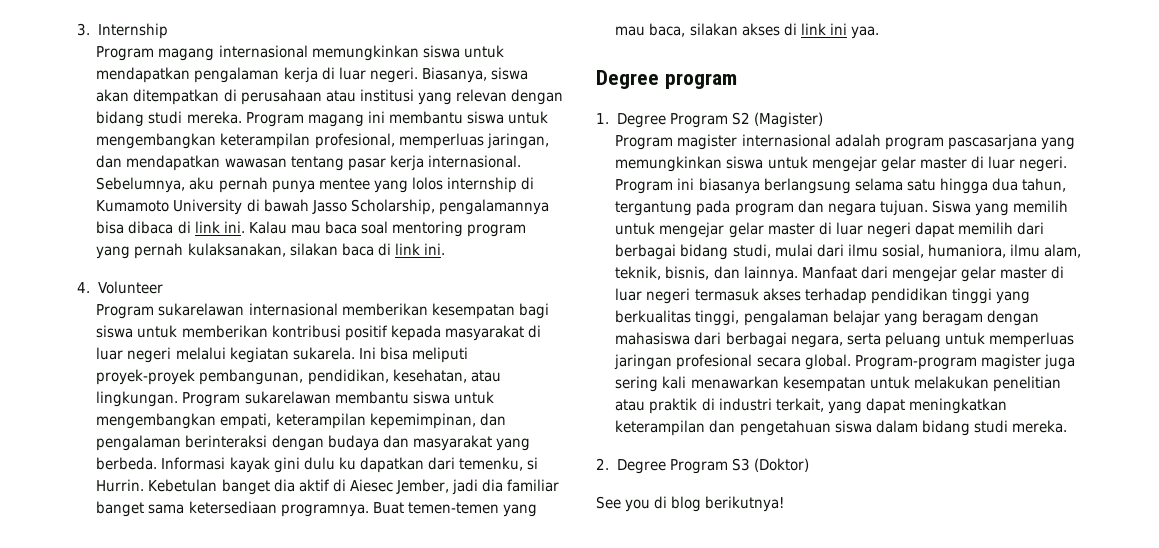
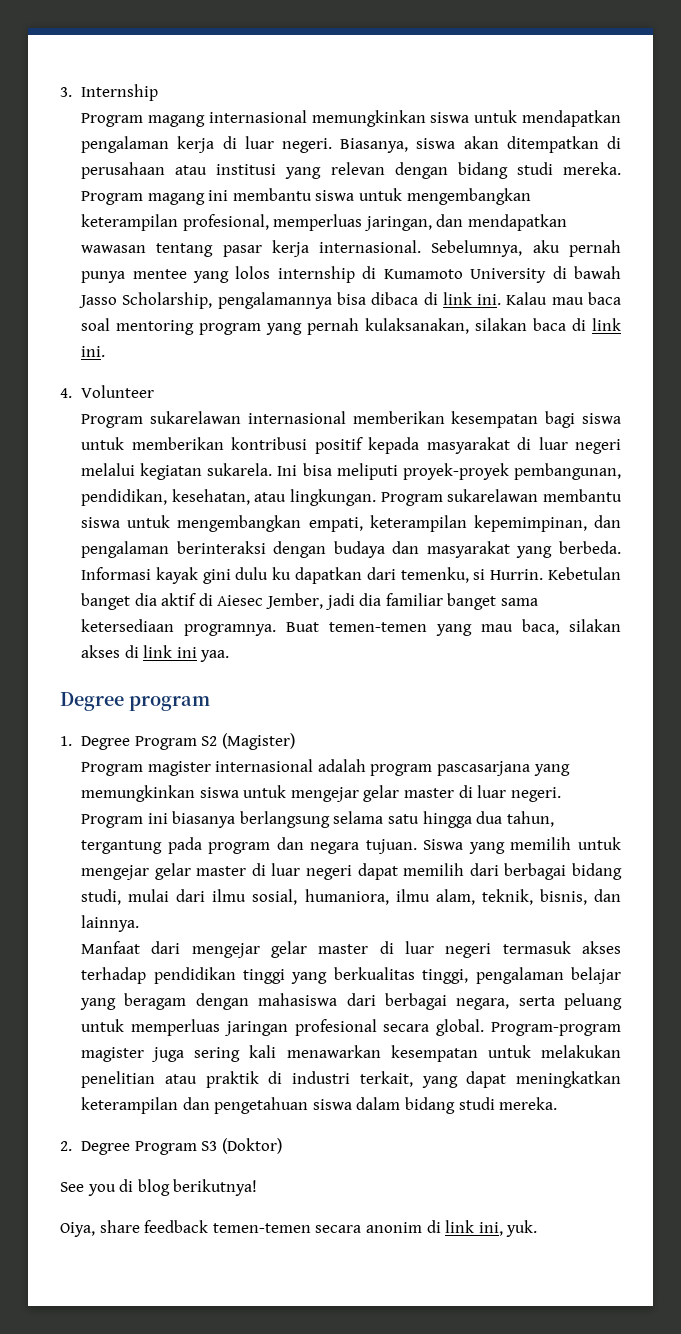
- Siswa yang memilih untuk mengejar gelar master di luar negeri dapat memilih dari berbagai bidang studi, mulai dari ilmu sosial, humaniora, ilmu alam, teknik, bisnis, dan lainnya. Manfaat dari mengejar gelar master di luar negeri termasuk akses terhadap pendidikan tinggi yang berkualitas tinggi, pengalaman belajar yang beragam dengan mahasiswa dari berbagai negara, serta peluang untuk memperluas jaringan profesional secara global.
+ Siswa yang memilih untuk mengejar gelar master di luar negeri dapat memilih dari berbagai bidang studi, mulai dari ilmu sosial, humaniora, ilmu alam, teknik, bisnis, dan lainnya.
+ Manfaat dari mengejar gelar master di luar negeri termasuk akses terhadap pendidikan tinggi yang berkualitas tinggi, pengalaman belajar yang beragam dengan mahasiswa dari berbagai negara, serta peluang untuk memperluas jaringan profesional secara global.
+ Oiya, share feedback temen-temen secara anonim di link ini, yuk.

